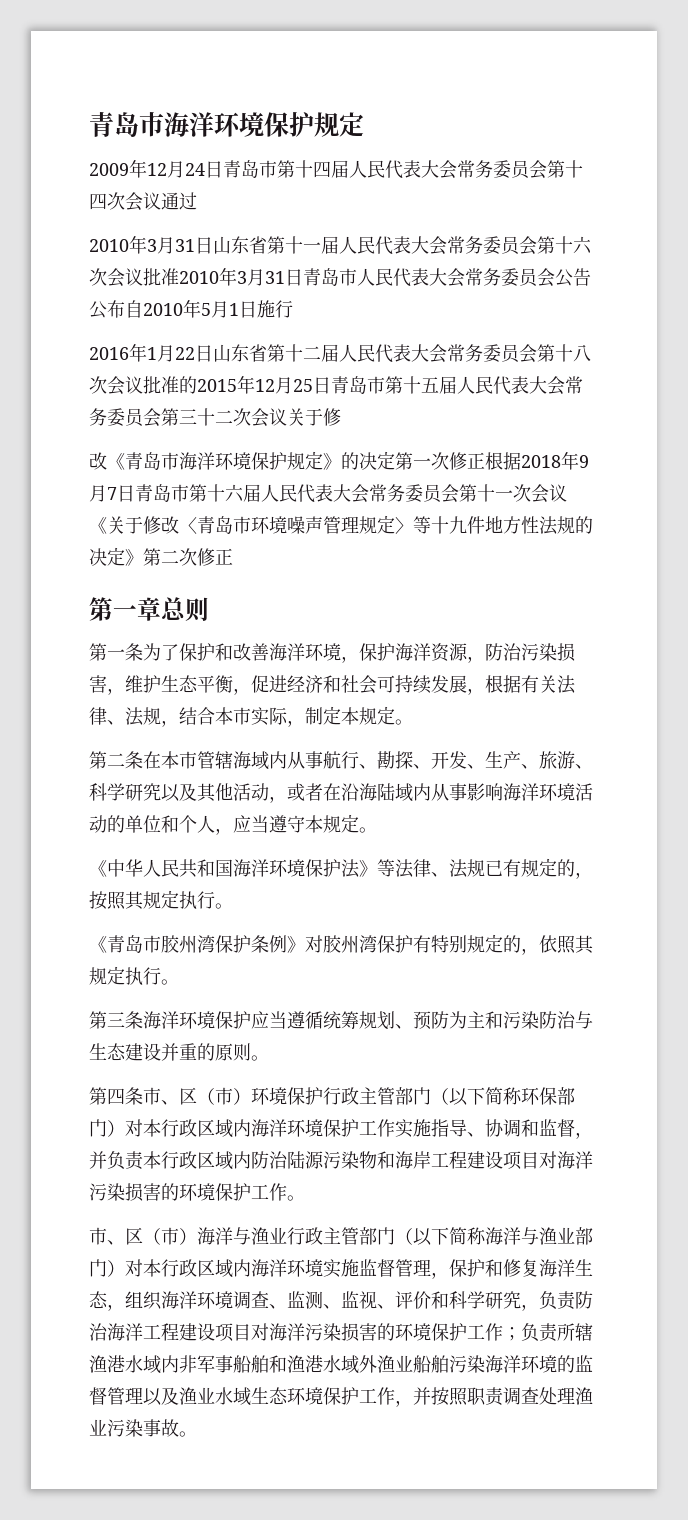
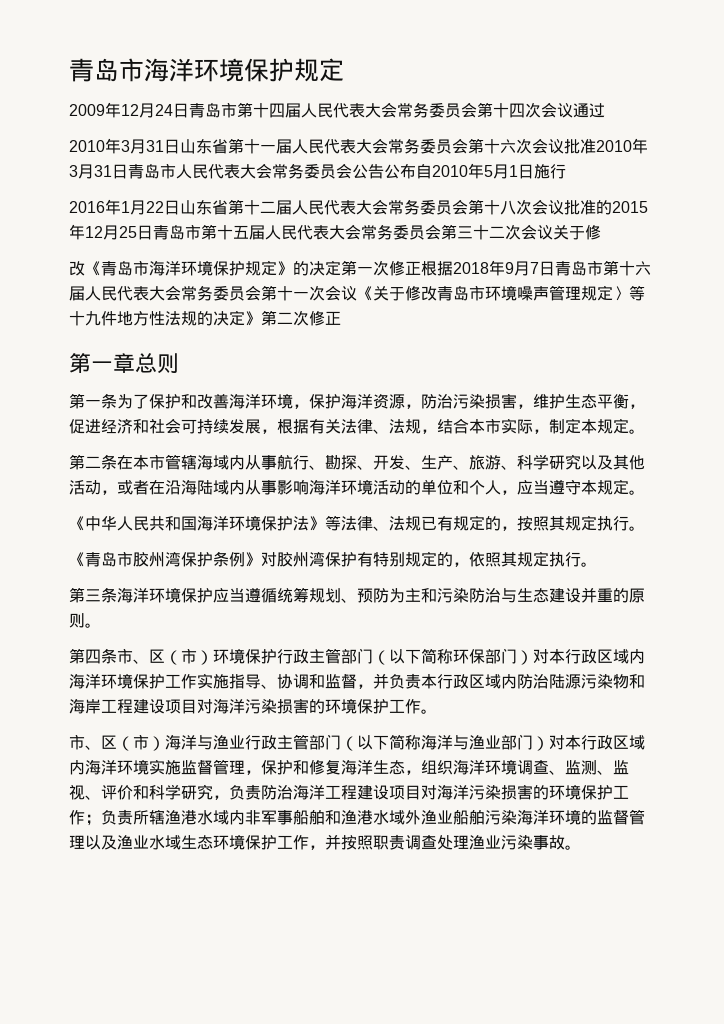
- 改《青岛市海洋环境保护规定》的决定第一次修正根据2018年9月7日青岛市第十六届人民代表大会常务委员会第十一次会议《关于修改〈青岛市环境噪声管理规定〉等十九件地方性法规的决定》第二次修正
+ 改《青岛市海洋环境保护规定》的决定第一次修正根据2018年9月7日青岛市第十六届人民代表大会常务委员会第十一次会议《关于修改青岛市环境噪声管理规定〉等十九件地方性法规的决定》第二次修正

